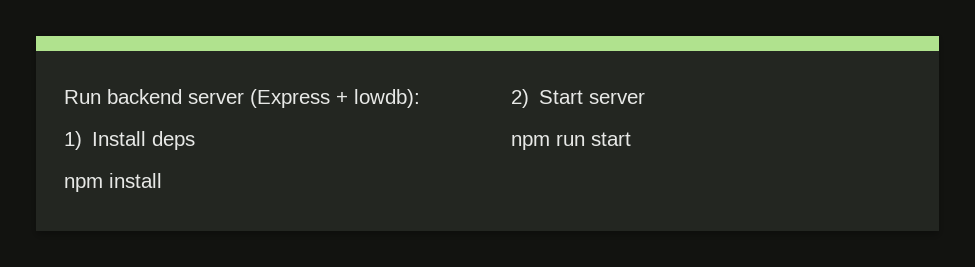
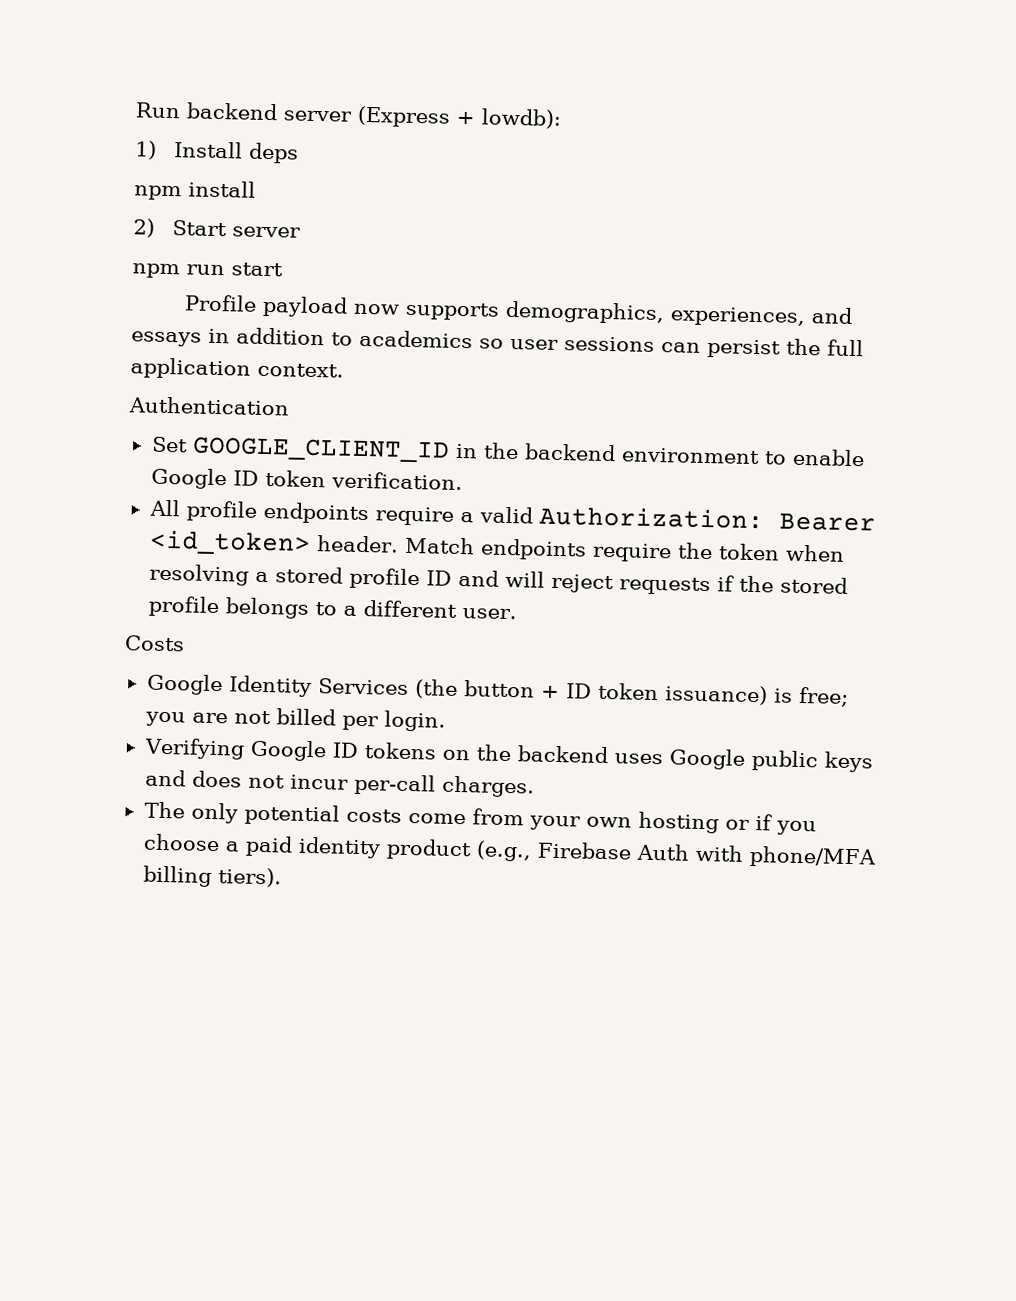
+ Profile payload now supports demographics, experiences, and essays in addition to academics so user sessions can persist the full application context.
+ Authentication
+ Set GOOGLE_CLIENT_ID in the backend environment to enable Google ID token verification.
+ All profile endpoints require a valid Authorization: Bearer <id_token> header. Match endpoints require the token when resolving a stored profile ID and will reject requests if the stored profile belongs to a different user.
+ Costs
+ Google Identity Services (the button + ID token issuance) is free; you are not billed per login.
+ Verifying Google ID tokens on the backend uses Google public keys and does not incur per-call charges.
+ The only potential costs come from your own hosting or if you choose a paid identity product (e.g., Firebase Auth with phone/MFA billing tiers).

